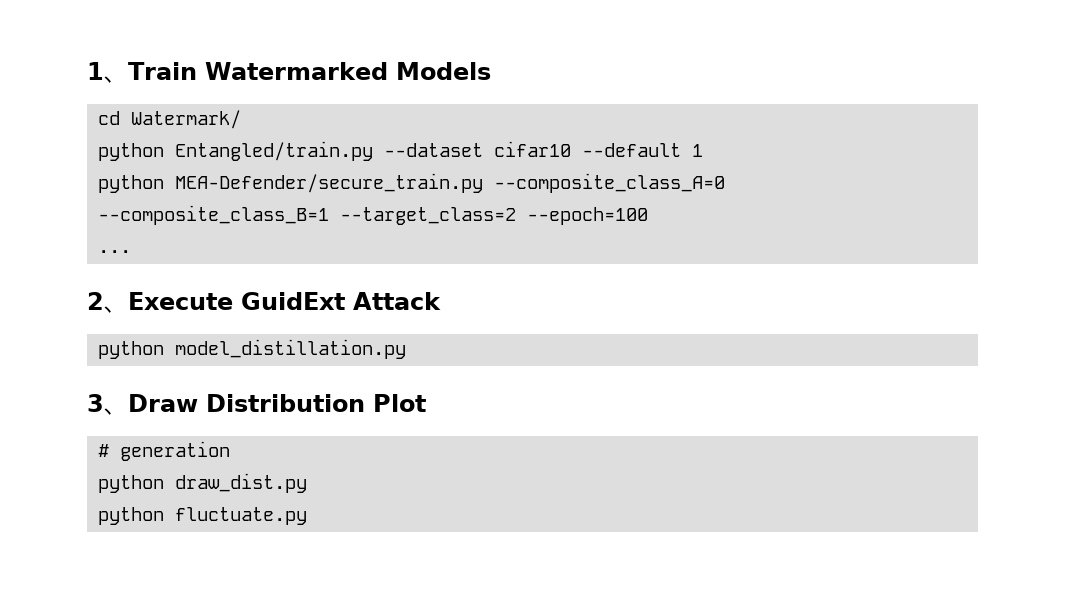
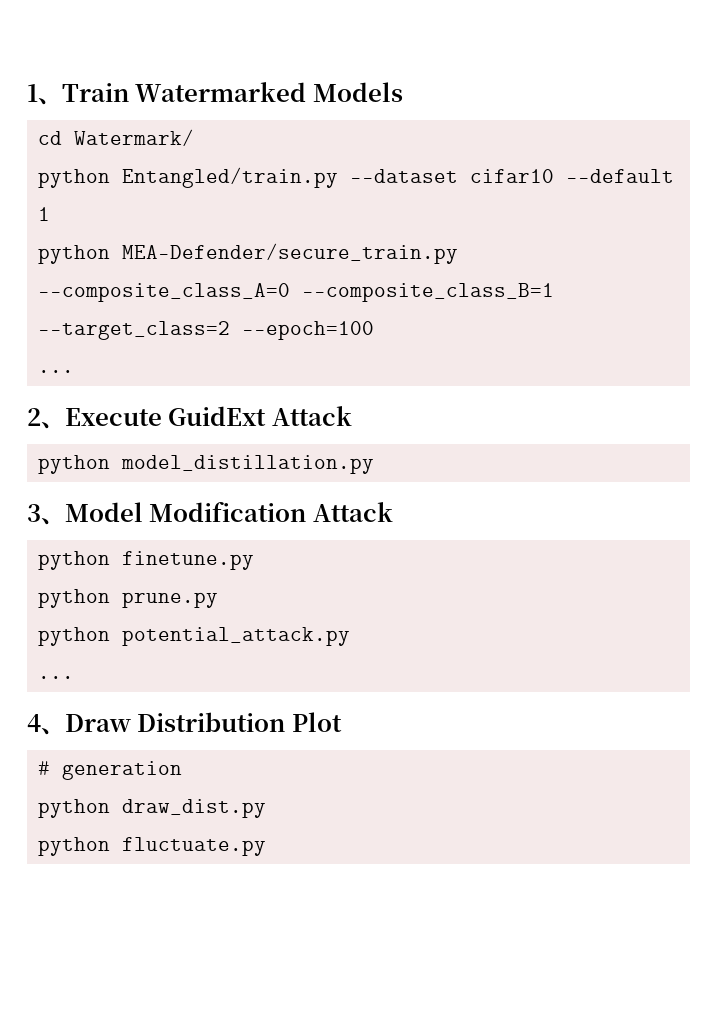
- 3、Draw Distribution Plot
+ 3、Model Modification Attack
+ python finetune.py
+ python prune.py
+ python potential_attack.py
+ ...
+ 4、Draw Distribution Plot

